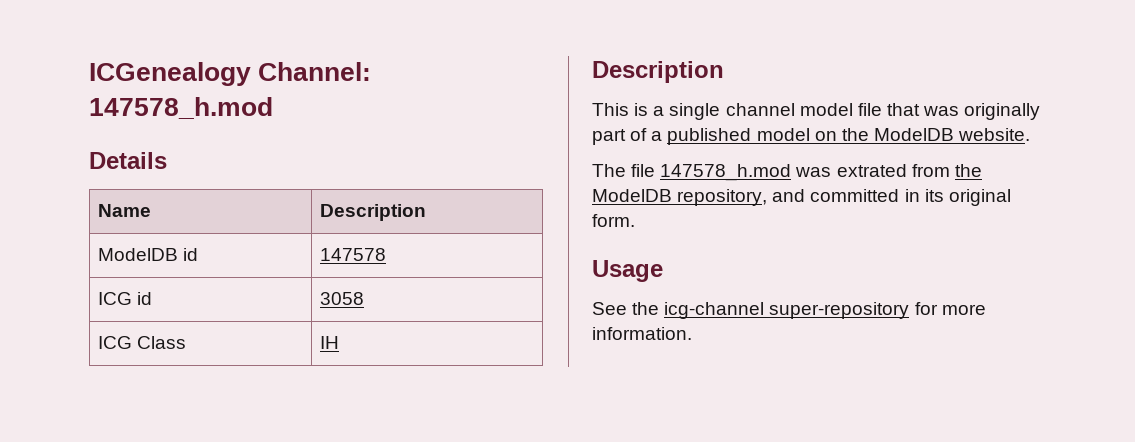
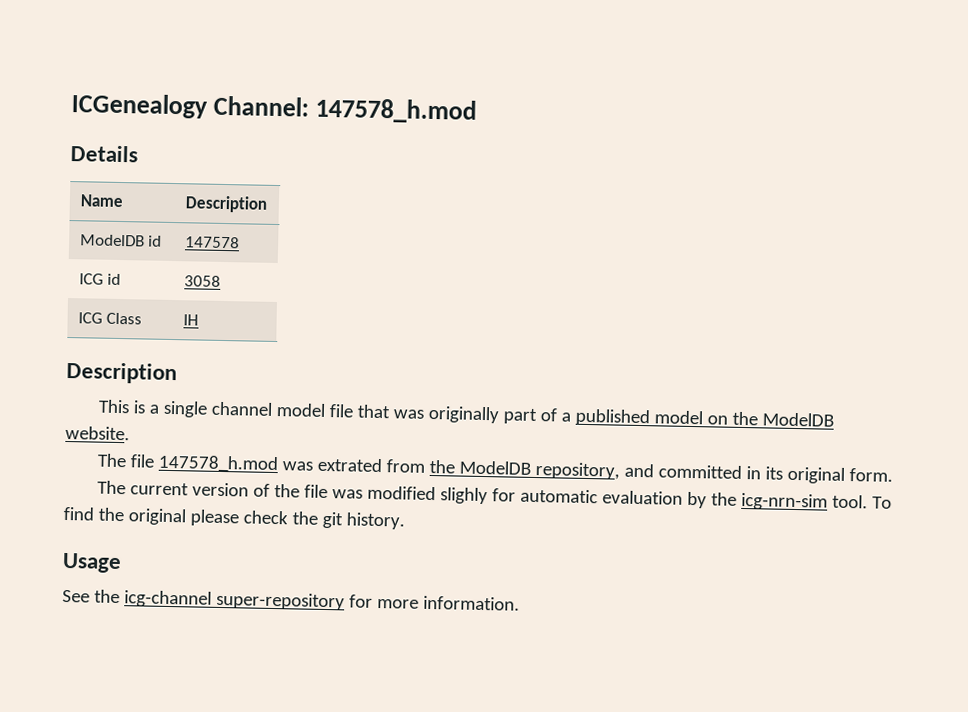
+ The current version of the file was modified slighly for automatic evaluation by the icg-nrn-sim tool. To find the original please check the git history.

